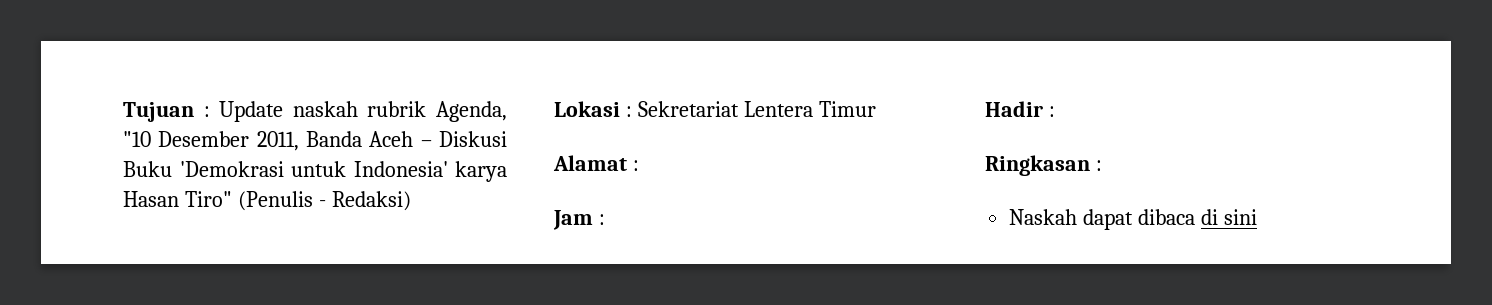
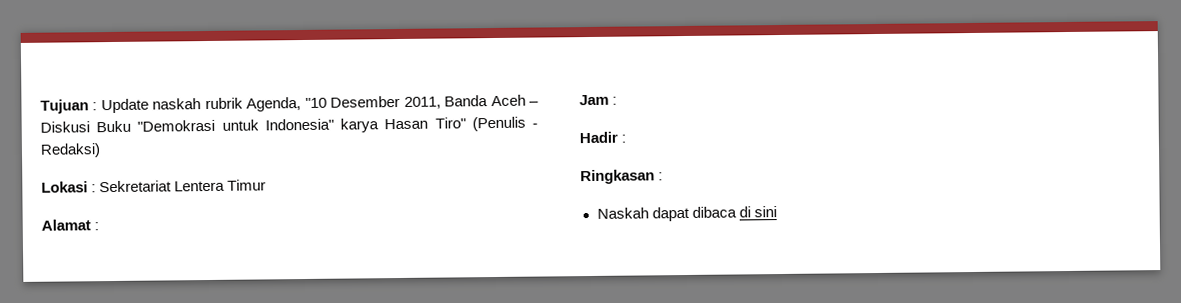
- Tujuan : Update naskah rubrik Agenda, "10 Desember 2011, Banda Aceh – Diskusi Buku 'Demokrasi untuk Indonesia' karya Hasan Tiro" (Penulis - Redaksi)
+ Tujuan : Update naskah rubrik Agenda, "10 Desember 2011, Banda Aceh – Diskusi Buku "Demokrasi untuk Indonesia" karya Hasan Tiro" (Penulis - Redaksi)

